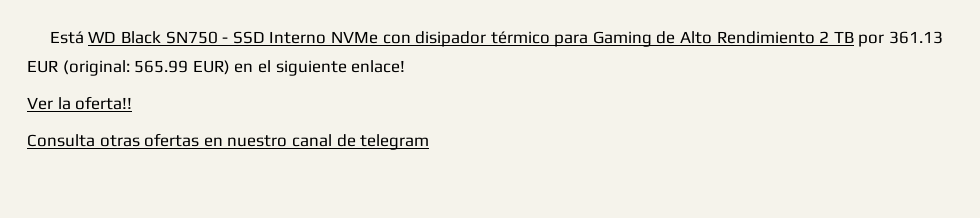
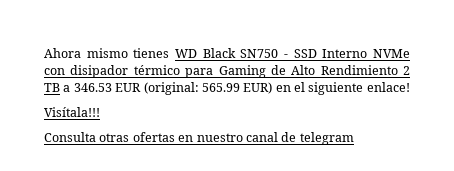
- Está WD Black SN750 - SSD Interno NVMe con disipador térmico para Gaming de Alto Rendimiento 2 TB por 361.13 EUR (original: 565.99 EUR) en el siguiente enlace!
+ Ahora mismo tienes WD Black SN750 - SSD Interno NVMe con disipador térmico para Gaming de Alto Rendimiento 2 TB a 346.53 EUR (original: 565.99 EUR) en el siguiente enlace!
- Ver la oferta!!
+ Visítala!!!

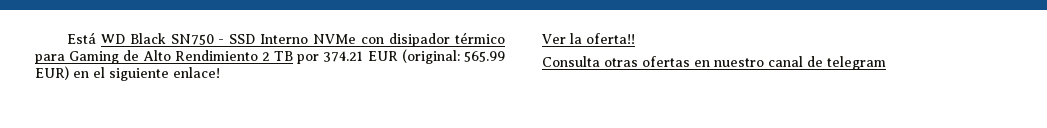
- Ahora mismo tienes WD Black SN750 - SSD Interno NVMe con disipador térmico para Gaming de Alto Rendimiento 2 TB a 346.53 EUR (original: 565.99 EUR) en el siguiente enlace!
+ Está WD Black SN750 - SSD Interno NVMe con disipador térmico para Gaming de Alto Rendimiento 2 TB por 374.21 EUR (original: 565.99 EUR) en el siguiente enlace!
- Visítala!!!
+ Ver la oferta!!

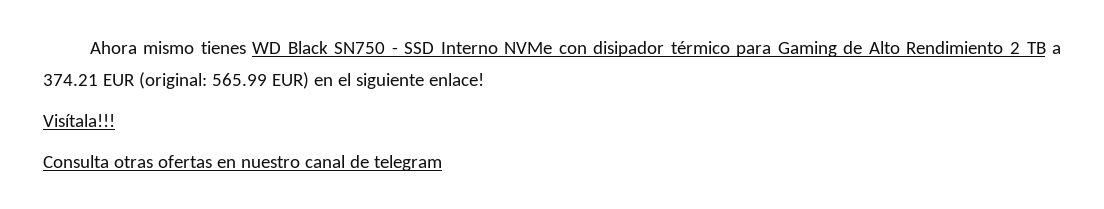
- Está WD Black SN750 - SSD Interno NVMe con disipador térmico para Gaming de Alto Rendimiento 2 TB por 374.21 EUR (original: 565.99 EUR) en el siguiente enlace!
+ Ahora mismo tienes WD Black SN750 - SSD Interno NVMe con disipador térmico para Gaming de Alto Rendimiento 2 TB a 374.21 EUR (original: 565.99 EUR) en el siguiente enlace!
- Ver la oferta!!
+ Visítala!!!

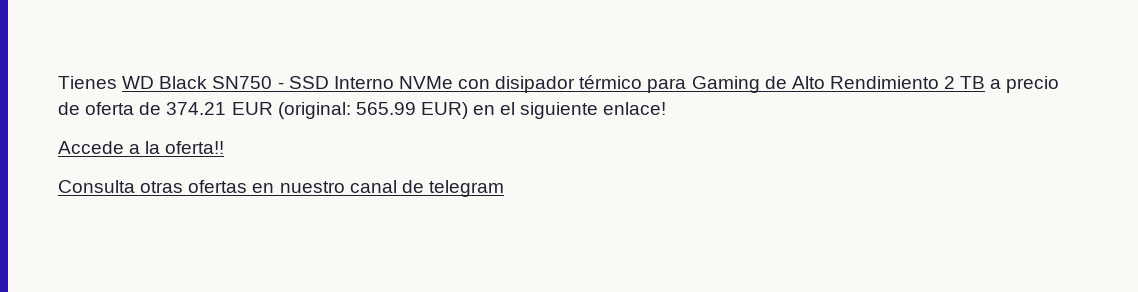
- Ahora mismo tienes WD Black SN750 - SSD Interno NVMe con disipador térmico para Gaming de Alto Rendimiento 2 TB a 374.21 EUR (original: 565.99 EUR) en el siguiente enlace!
+ Tienes WD Black SN750 - SSD Interno NVMe con disipador térmico para Gaming de Alto Rendimiento 2 TB a precio de oferta de 374.21 EUR (original: 565.99 EUR) en el siguiente enlace!
- Visítala!!!
+ Accede a la oferta!!

